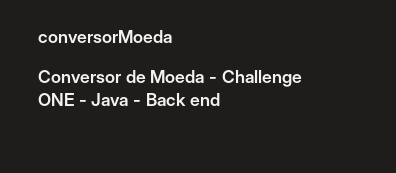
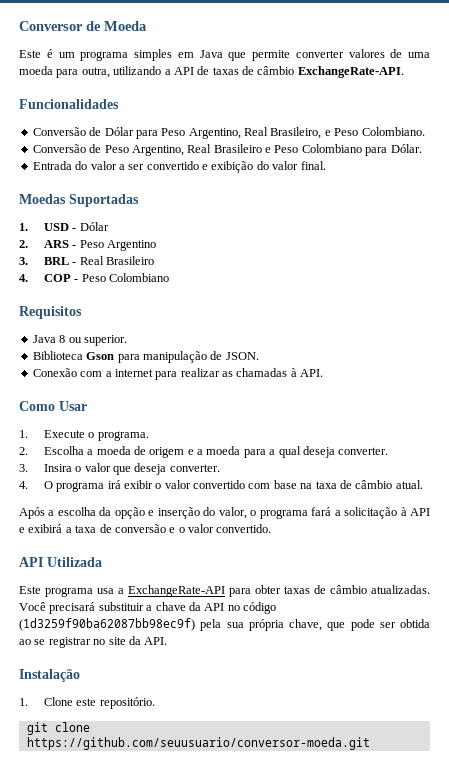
- conversorMoeda
- Conversor de Moeda - Challenge ONE - Java - Back end
+ Conversor de Moeda
+ Este é um programa simples em Java que permite converter valores de uma moeda para outra, utilizando a API de taxas de câmbio ExchangeRate-API.
+ Funcionalidades
+ Conversão de Dólar para Peso Argentino, Real Brasileiro, e Peso Colombiano.
+ Conversão de Peso Argentino, Real Brasileiro e Peso Colombiano para Dólar.
+ Entrada do valor a ser convertido e exibição do valor final.
+ Moedas Suportadas
+ 1. USD - Dólar
+ 2. ARS - Peso Argentino
+ 3. BRL - Real Brasileiro
+ 4. COP - Peso Colombiano
+ Requisitos
+ Java 8 ou superior.
+ Biblioteca Gson para manipulação de JSON.
+ Conexão com a internet para realizar as chamadas à API.
+ Como Usar
+ 1. Execute o programa.
+ 2. Escolha a moeda de origem e a moeda para a qual deseja converter.
+ 3. Insira o valor que deseja converter.
+ 4. O programa irá exibir o valor convertido com base na taxa de câmbio atual.
+ Após a escolha da opção e inserção do valor, o programa fará a solicitação à API e exibirá a taxa de conversão e o valor convertido.
+ API Utilizada
+ Este programa usa a ExchangeRate-API para obter taxas de câmbio atualizadas. Você precisará substituir a chave da API no código (1d3259f90ba62087bb98ec9f) pela sua própria chave, que pode ser obtida ao se registrar no site da API.
+ Instalação
+ 1. Clone este repositório.
+ git clone https://github.com/seuusuario/conversor-moeda.git

